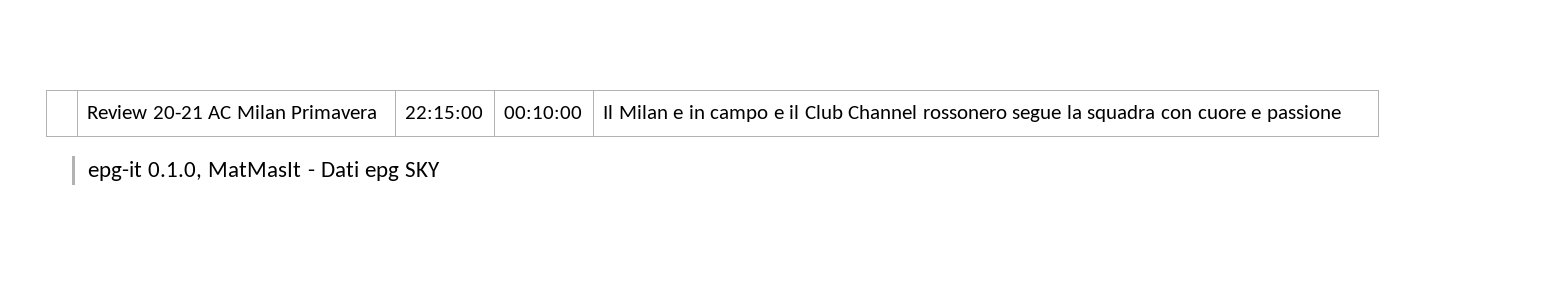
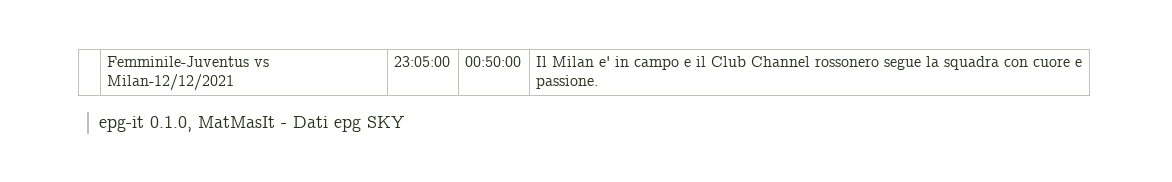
- | Review 20-21 AC Milan Primavera | 22:15:00 | 00:10:00 | Il Milan e in campo e il Club Channel rossonero segue la squadra con cuore e passione
+ | Femminile-Juventus vs Milan-12/12/2021 | 23:05:00 | 00:50:00 | Il Milan e' in campo e il Club Channel rossonero segue la squadra con cuore e passione.

